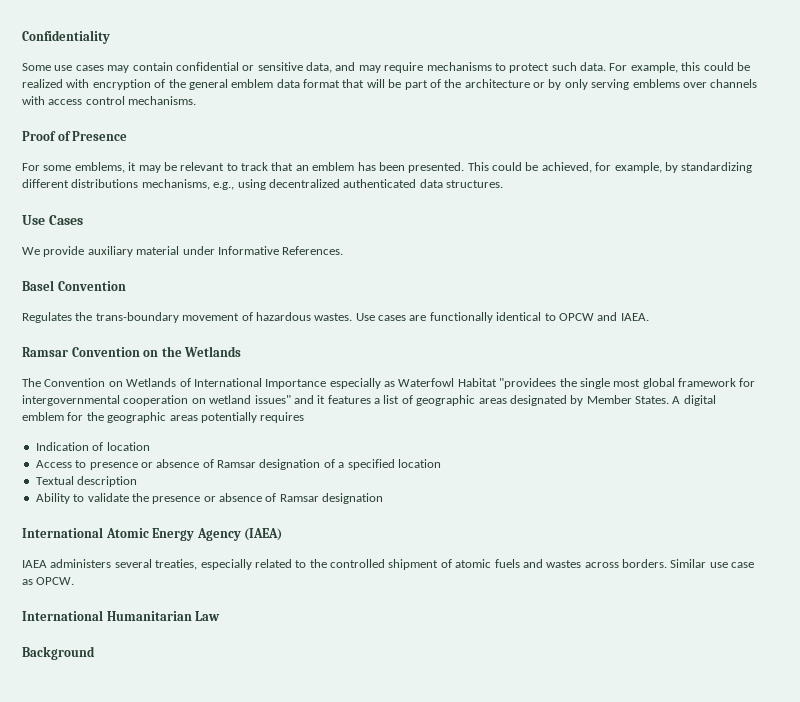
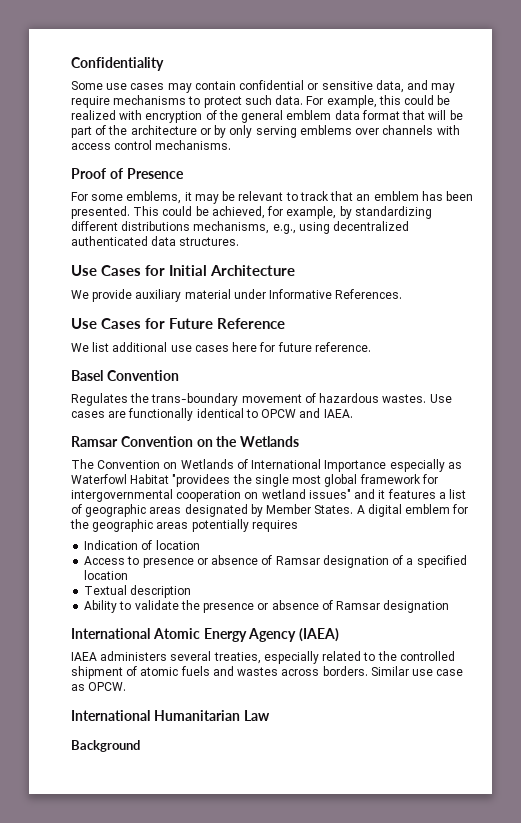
- Use Cases
+ Use Cases for Initial Architecture
+ Use Cases for Future Reference
+ We list additional use cases here for future reference.

